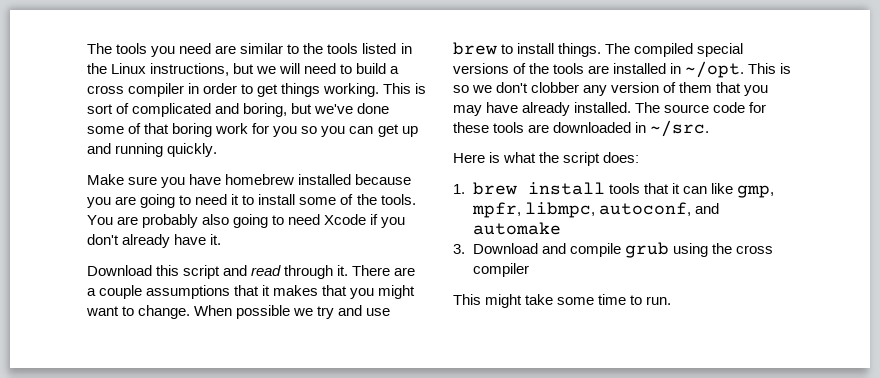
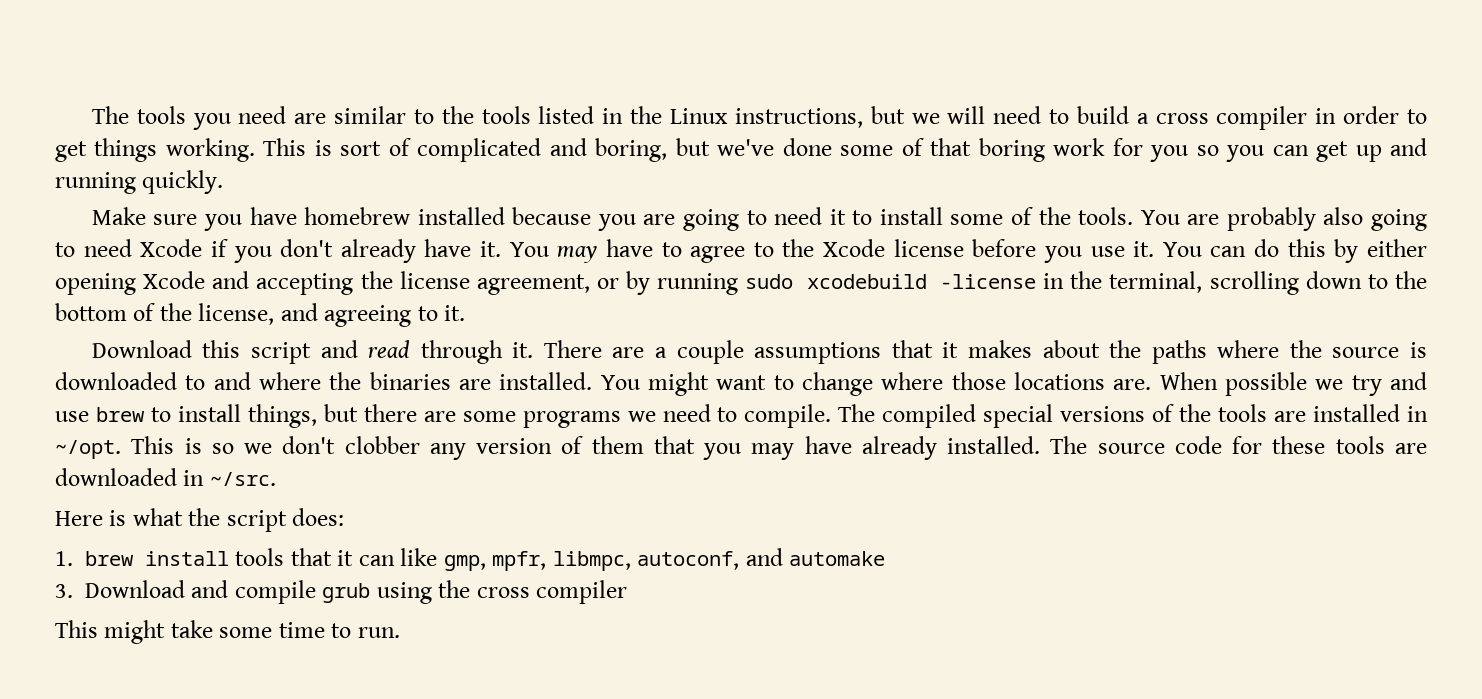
+ You may have to agree to the Xcode license before you use it. You can do this by either opening Xcode and accepting the license agreement, or by running sudo xcodebuild -license in the terminal, scrolling down to the bottom of the license, and agreeing to it.
- There are a couple assumptions that it makes that you might want to change.
+ There are a couple assumptions that it makes about the paths where the source is downloaded to and where the binaries are installed. You might want to change where those locations are.
- When possible we try and use brew to install things.
+ When possible we try and use brew to install things, but there are some programs we need to compile.

